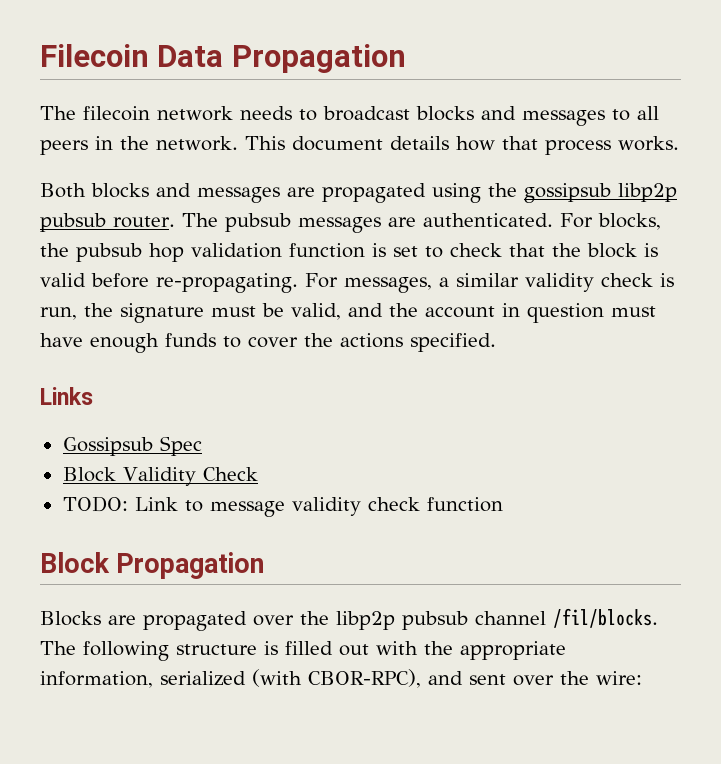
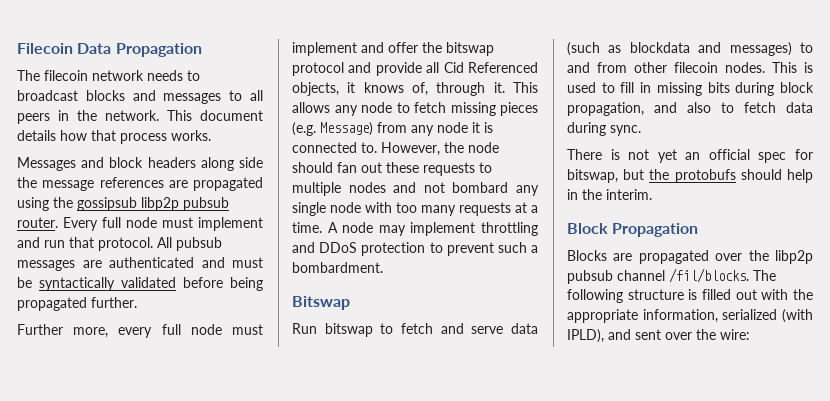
- Both blocks and messages are propagated using the gossipsub libp2p pubsub router.
+ Messages and block headers along side the message references are propagated using the gossipsub libp2p pubsub router.
- The pubsub messages are authenticated. For blocks, the pubsub hop validation function is set to check that the block is valid before re-propagating. For messages, a similar validity check is run, the signature must be valid, and the account in question must have enough funds to cover the actions specified.
- Links
- Gossipsub Spec
- Block Validity Check
- TODO: Link to message validity check function
+ Every full node must implement and run that protocol. All pubsub messages are authenticated and must be syntactically validated before being propagated further.
+ Further more, every full node must implement and offer the bitswap protocol and provide all Cid Referenced objects, it knows of, through it. This allows any node to fetch missing pieces (e.g. Message) from any node it is connected to. However, the node should fan out these requests to multiple nodes and not bombard any single node with too many requests at a time. A node may implement throttling and DDoS protection to prevent such a bombardment.
+ Bitswap
+ Run bitswap to fetch and serve data (such as blockdata and messages) to and from other filecoin nodes. This is used to fill in missing bits during block propagation, and also to fetch data during sync.
+ There is not yet an official spec for bitswap, but the protobufs should help in the interim.
- The following structure is filled out with the appropriate information, serialized (with CBOR-RPC), and sent over the wire:
+ The following structure is filled out with the appropriate information, serialized (with IPLD), and sent over the wire:

